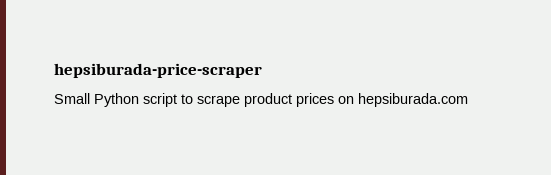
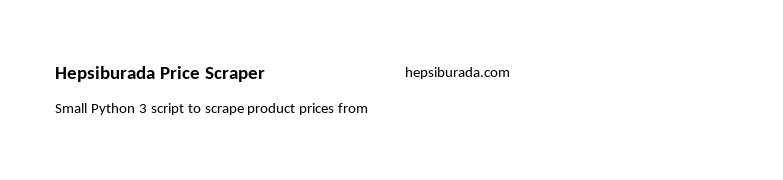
- hepsiburada-price-scraper
+ Hepsiburada Price Scraper
- Small Python script to scrape product prices on hepsiburada.com
+ Small Python 3 script to scrape product prices from hepsiburada.com

